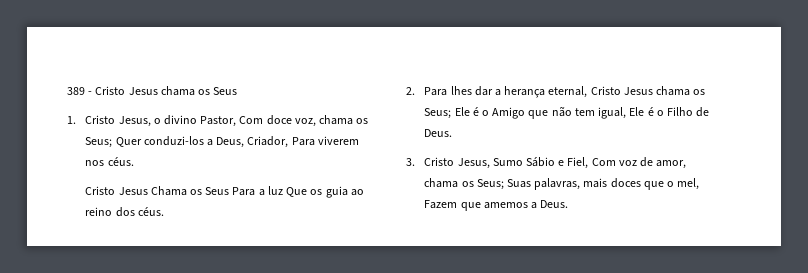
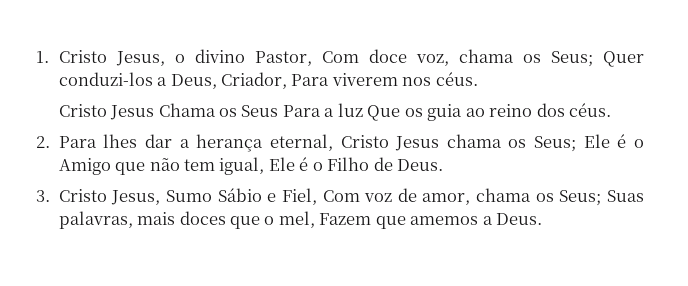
- 389 - Cristo Jesus chama os Seus

